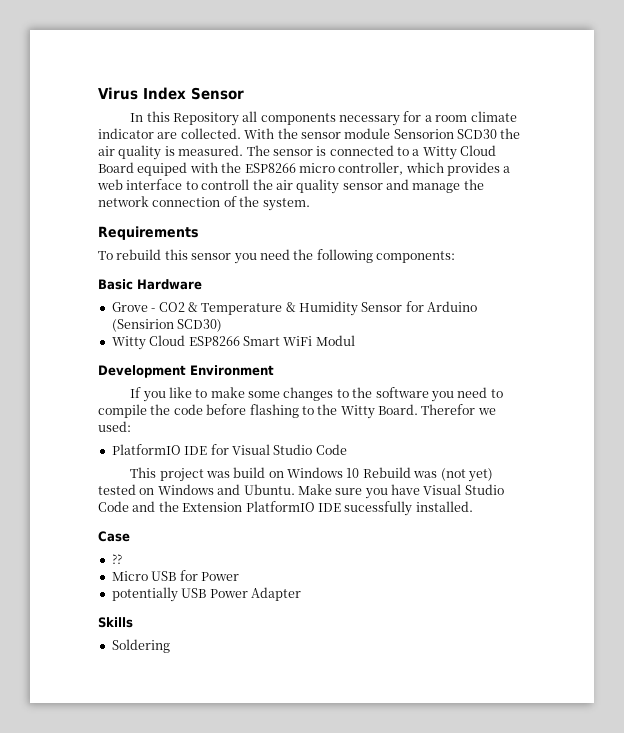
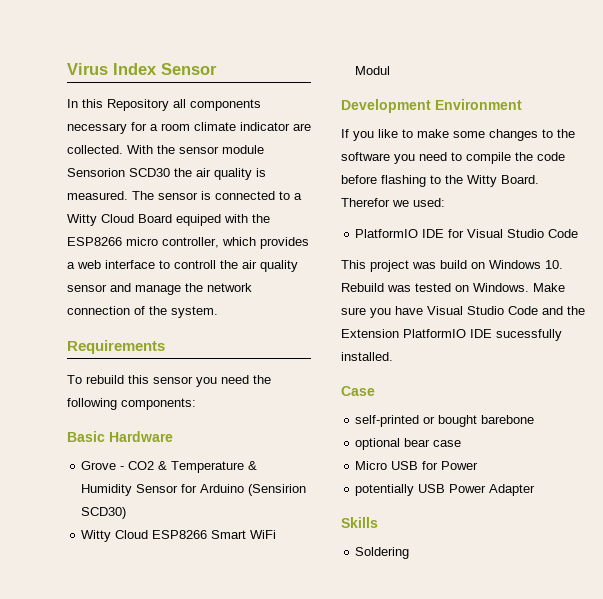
- This project was build on Windows 10 Rebuild was (not yet) tested on Windows and Ubuntu.
+ This project was build on Windows 10. Rebuild was tested on Windows.
- ??
+ self-printed or bought barebone
+ optional bear case

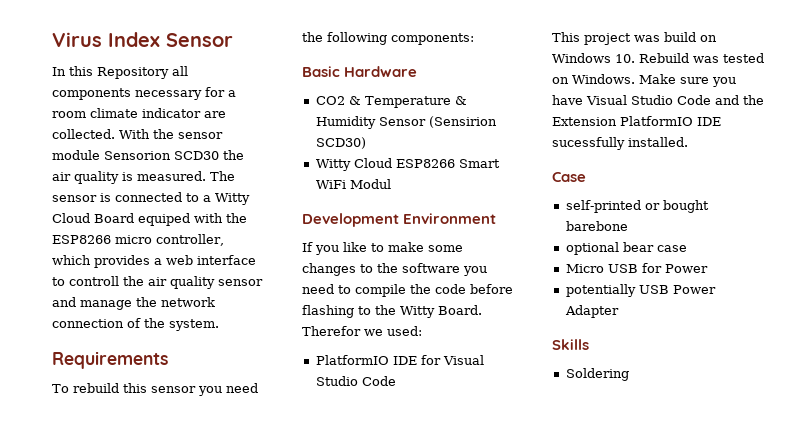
- Grove - CO2 & Temperature & Humidity Sensor for Arduino (Sensirion SCD30)
+ CO2 & Temperature & Humidity Sensor (Sensirion SCD30)

